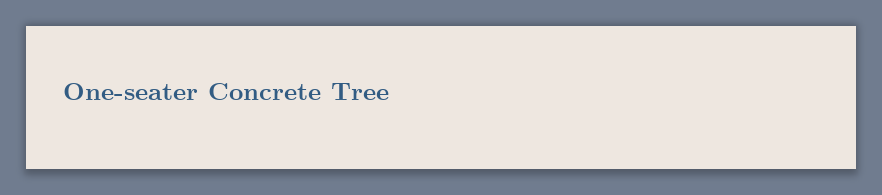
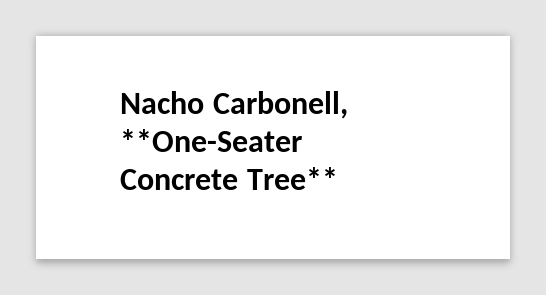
- One-seater Concrete Tree
+ Nacho Carbonell, **One-Seater Concrete Tree**

